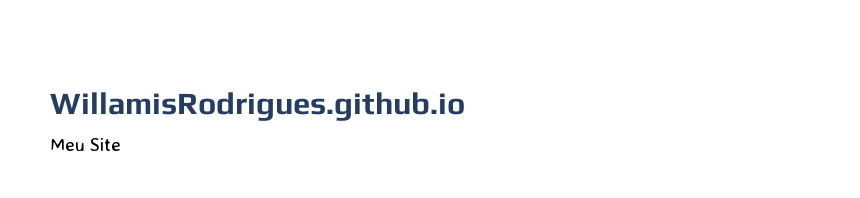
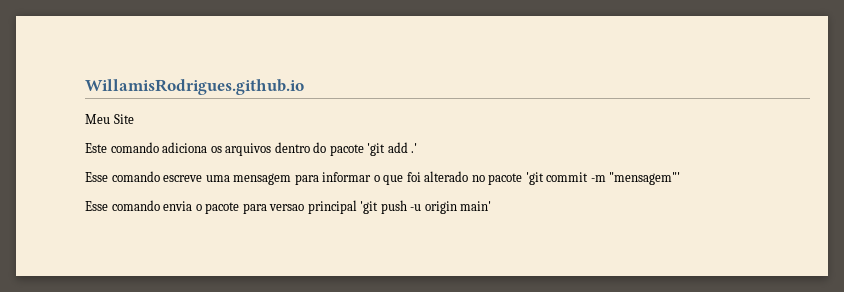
+ Este comando adiciona os arquivos dentro do pacote 'git add .'
+ Esse comando escreve uma mensagem para informar o que foi alterado no pacote 'git commit -m "mensagem"'
+ Esse comando envia o pacote para versao principal 'git push -u origin main'

